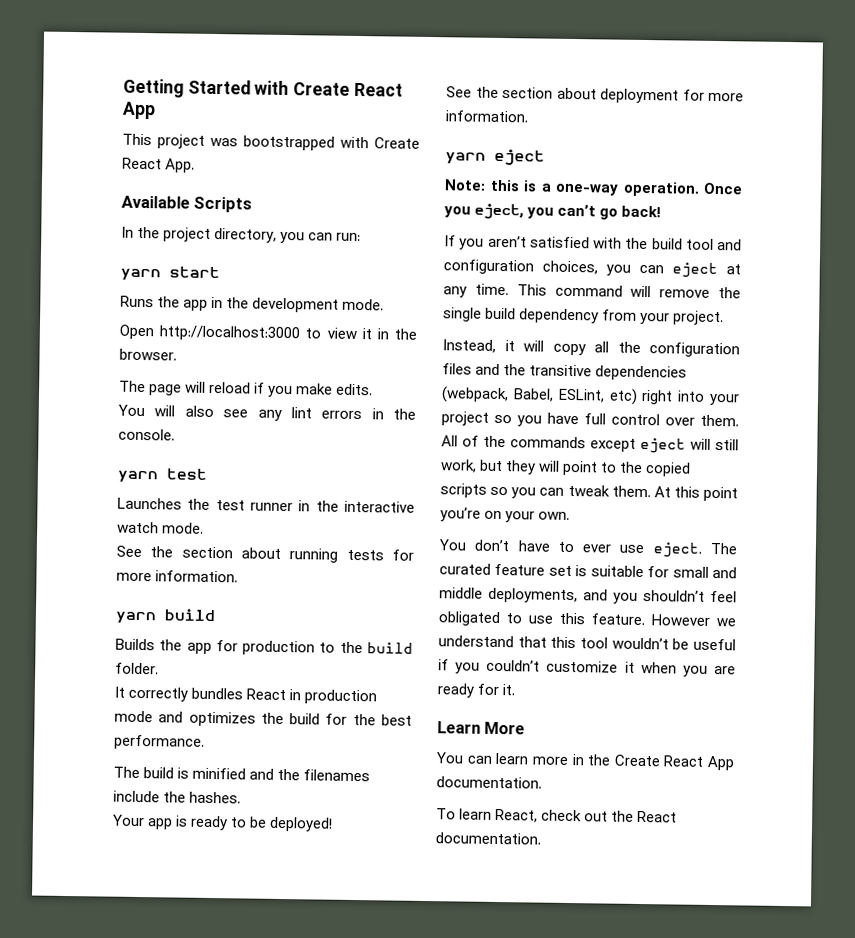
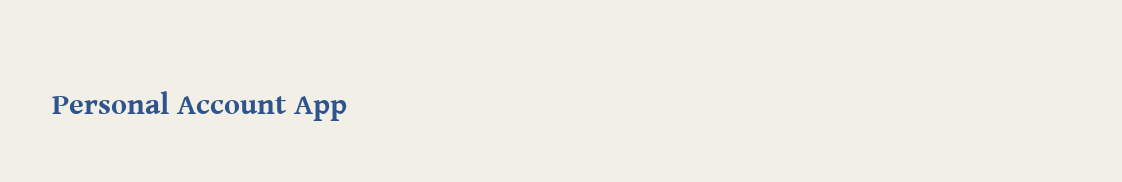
- Getting Started with Create React App
- This project was bootstrapped with Create React App.
- Available Scripts
- In the project directory, you can run:
- yarn start
- Runs the app in the development mode.
- Open http://localhost:3000 to view it in the browser.
- The page will reload if you make edits.
- You will also see any lint errors in the console.
- yarn test
- Launches the test runner in the interactive watch mode.
- See the section about running tests for more information.
- yarn build
- Builds the app for production to the build folder.
- It correctly bundles React in production mode and optimizes the build for the best performance.
- The build is minified and the filenames include the hashes.
- Your app is ready to be deployed!
- See the section about deployment for more information.
- yarn eject
- Note: this is a one-way operation. Once you eject, you can’t go back!
- If you aren’t satisfied with the build tool and configuration choices, you can eject at any time. This command will remove the single build dependency from your project.
- Instead, it will copy all the configuration files and the transitive dependencies (webpack, Babel, ESLint, etc) right into your project so you have full control over them. All of the commands except eject will still work, but they will point to the copied scripts so you can tweak them. At this point you’re on your own.
- You don’t have to ever use eject. The curated feature set is suitable for small and middle deployments, and you shouldn’t feel obligated to use this feature. However we understand that this tool wouldn’t be useful if you couldn’t customize it when you are ready for it.
- Learn More
- You can learn more in the Create React App documentation.
- To learn React, check out the React documentation.
+ Personal Account App

